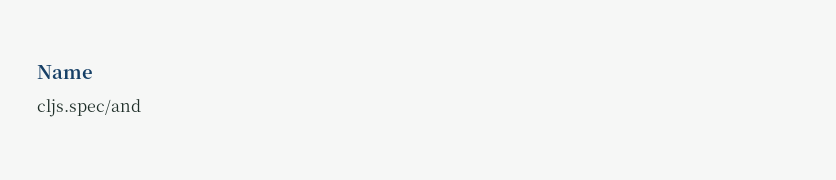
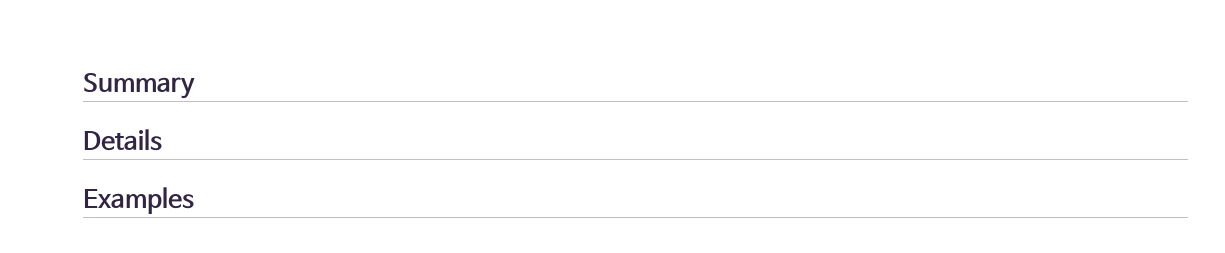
- Name
- cljs.spec/and
+ Summary
+ Details
+ Examples

